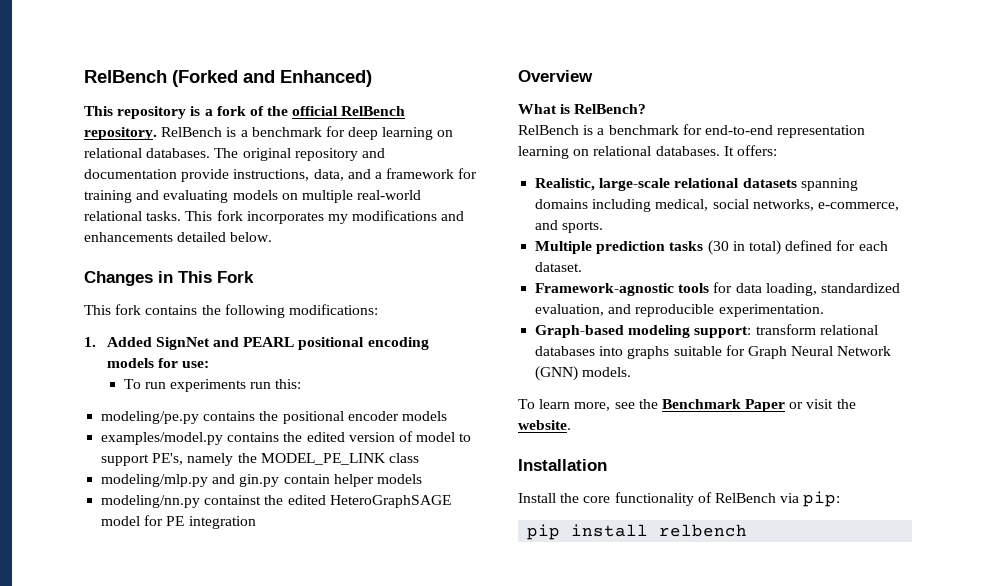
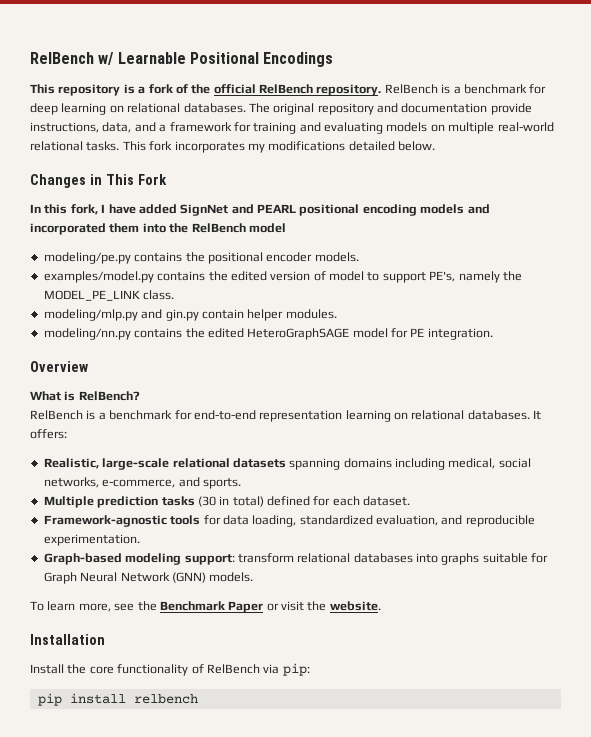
- RelBench (Forked and Enhanced)
+ RelBench w/ Learnable Positional Encodings
- This fork incorporates my modifications and enhancements detailed below.
+ This fork incorporates my modifications detailed below.
- This fork contains the following modifications:
- 1. Added SignNet and PEARL positional encoding models for use:
- To run experiments run this:
+ In this fork, I have added SignNet and PEARL positional encoding models and incorporated them into the RelBench model
- modeling/pe.py contains the positional encoder models
+ modeling/pe.py contains the positional encoder models.
- examples/model.py contains the edited version of model to support PE's, namely the MODEL_PE_LINK class
+ examples/model.py contains the edited version of model to support PE's, namely the MODEL_PE_LINK class.
- modeling/mlp.py and gin.py contain helper models
+ modeling/mlp.py and gin.py contain helper modules.
- modeling/nn.py containst the edited HeteroGraphSAGE model for PE integration
+ modeling/nn.py contains the edited HeteroGraphSAGE model for PE integration.

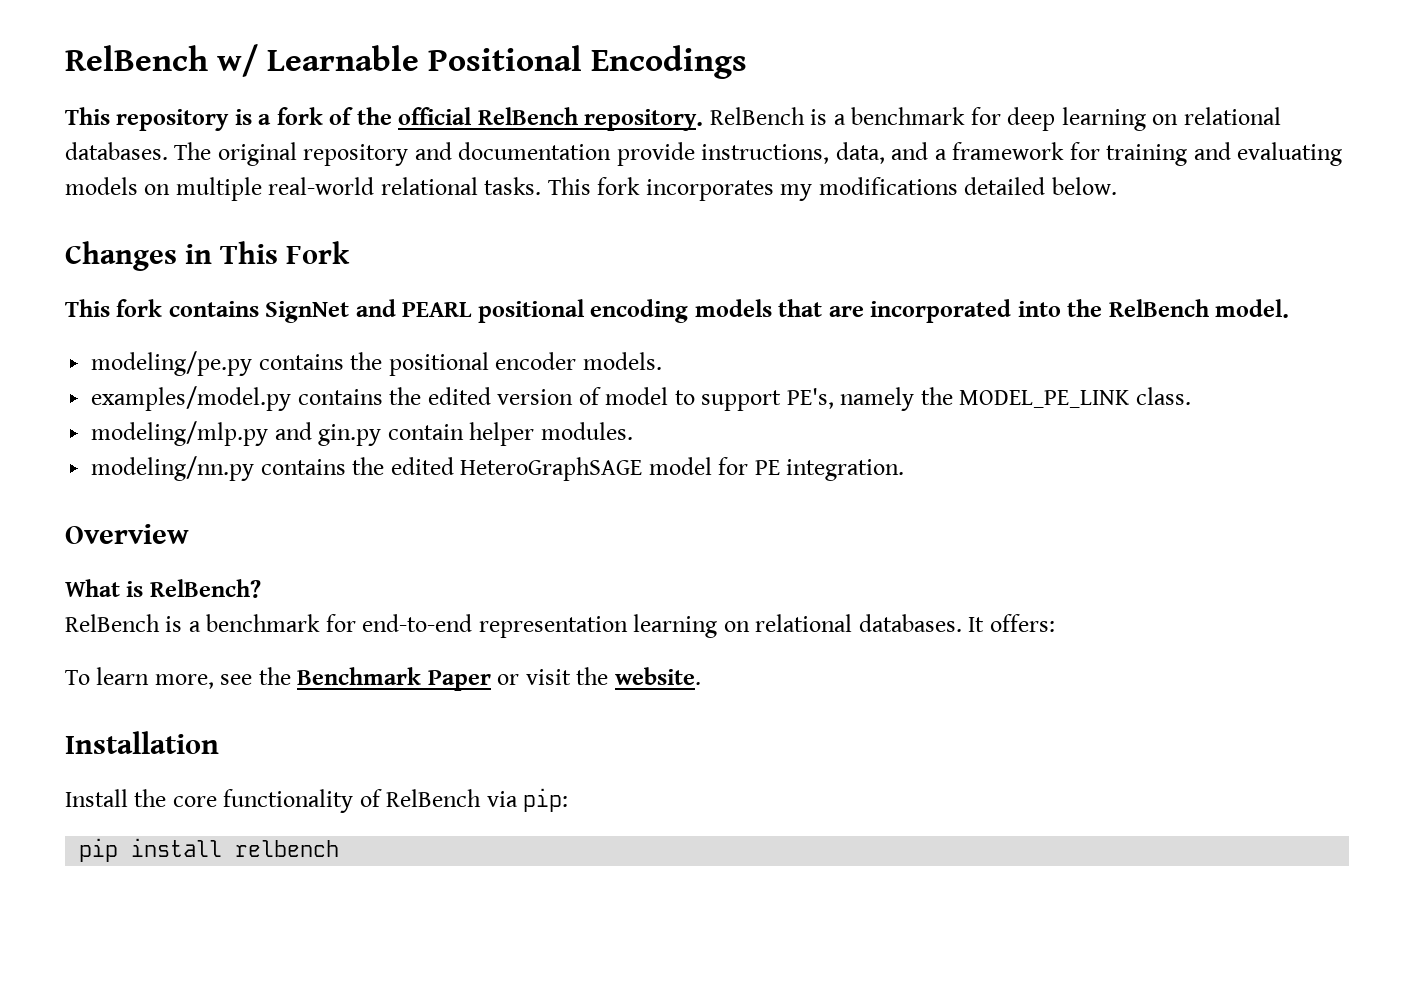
- In this fork, I have added SignNet and PEARL positional encoding models and incorporated them into the RelBench model
+ This fork contains SignNet and PEARL positional encoding models that are incorporated into the RelBench model.
- Realistic, large-scale relational datasets spanning domains including medical, social networks, e-commerce, and sports.
- Multiple prediction tasks (30 in total) defined for each dataset.
- Framework-agnostic tools for data loading, standardized evaluation, and reproducible experimentation.
- Graph-based modeling support: transform relational databases into graphs suitable for Graph Neural Network (GNN) models.

